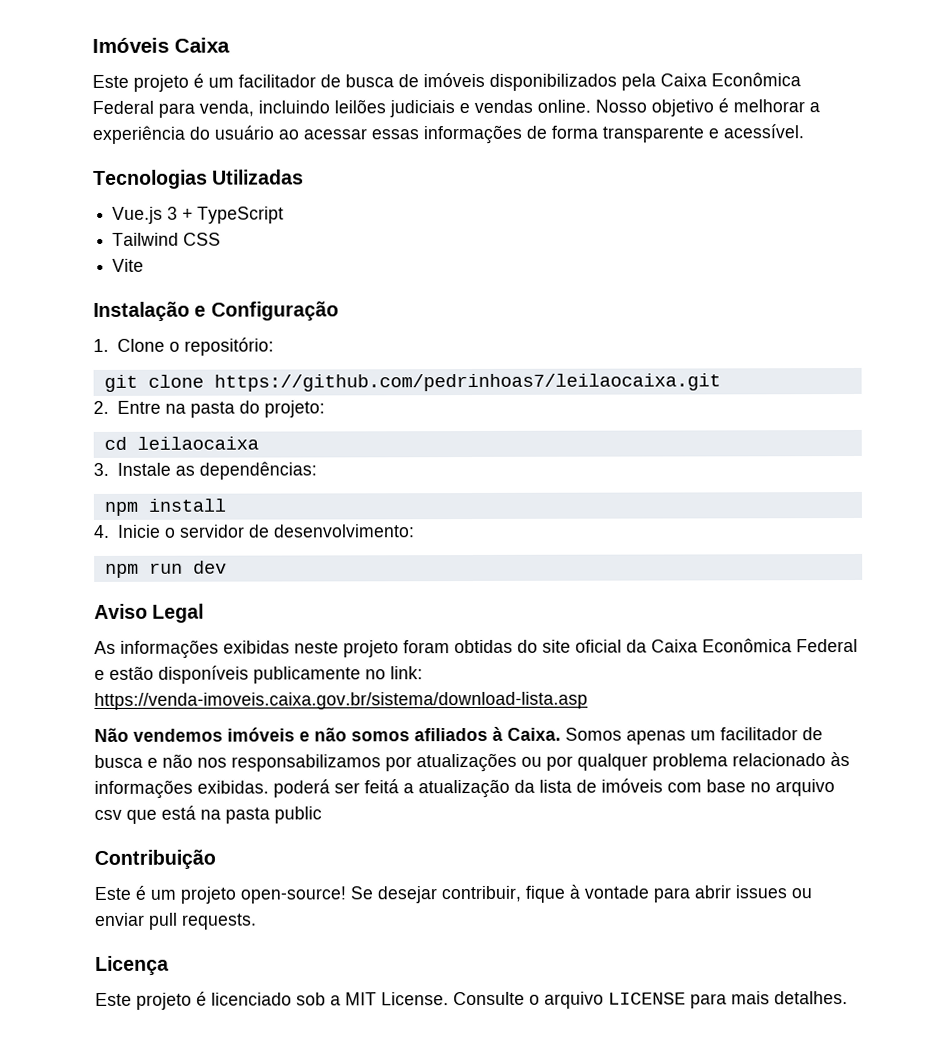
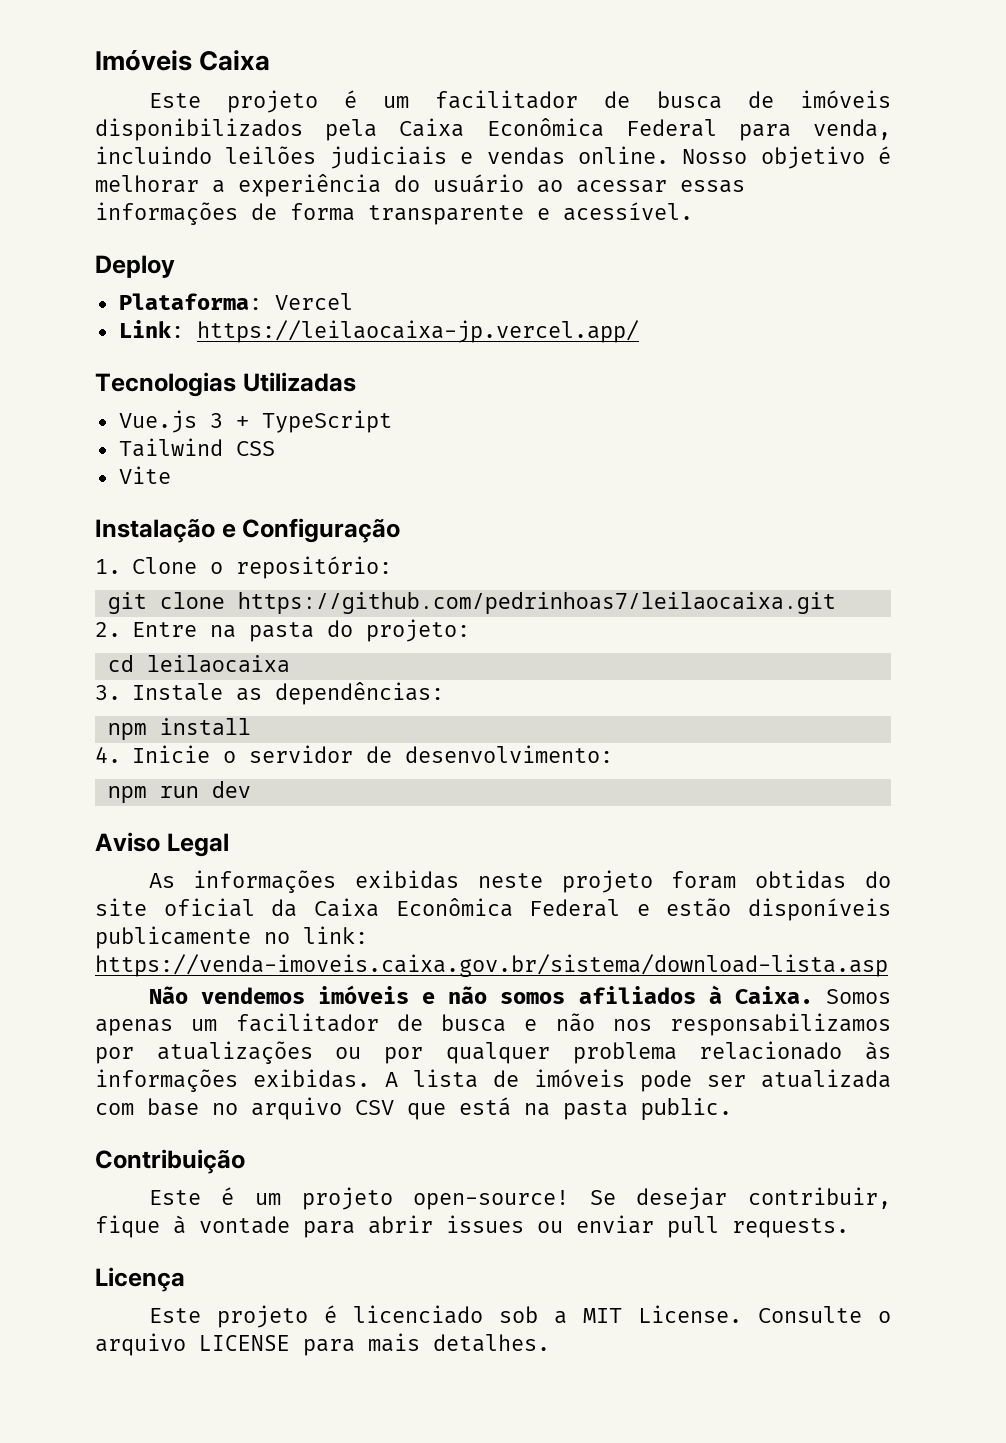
+ Deploy
+ Plataforma: Vercel
+ Link: https://leilaocaixa-jp.vercel.app/
- Somos apenas um facilitador de busca e não nos responsabilizamos por atualizações ou por qualquer problema relacionado às informações exibidas. poderá ser feitá a atualização da lista de imóveis com base no arquivo csv que está na pasta public
+ Somos apenas um facilitador de busca e não nos responsabilizamos por atualizações ou por qualquer problema relacionado às informações exibidas. A lista de imóveis pode ser atualizada com base no arquivo CSV que está na pasta public.

